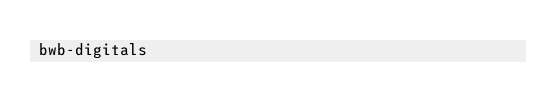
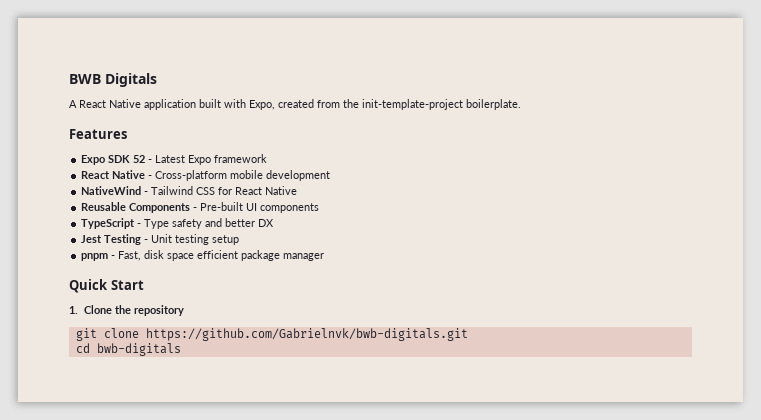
- bwb-digitals
+ BWB Digitals
+ A React Native application built with Expo, created from the init-template-project boilerplate.
+ Features
+ Expo SDK 52 - Latest Expo framework
+ React Native - Cross-platform mobile development
+ NativeWind - Tailwind CSS for React Native
+ Reusable Components - Pre-built UI components
+ TypeScript - Type safety and better DX
+ Jest Testing - Unit testing setup
+ pnpm - Fast, disk space efficient package manager
+ Quick Start
+ 1. Clone the repository
+ git clone https://github.com/Gabrielnvk/bwb-digitals.git
+ cd bwb-digitals

